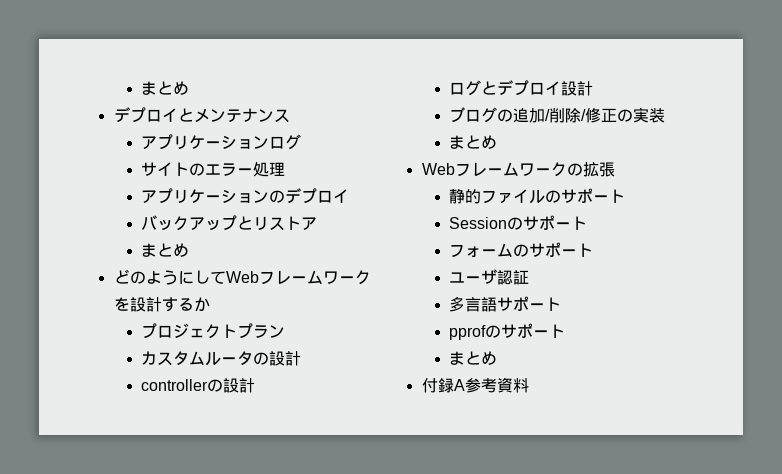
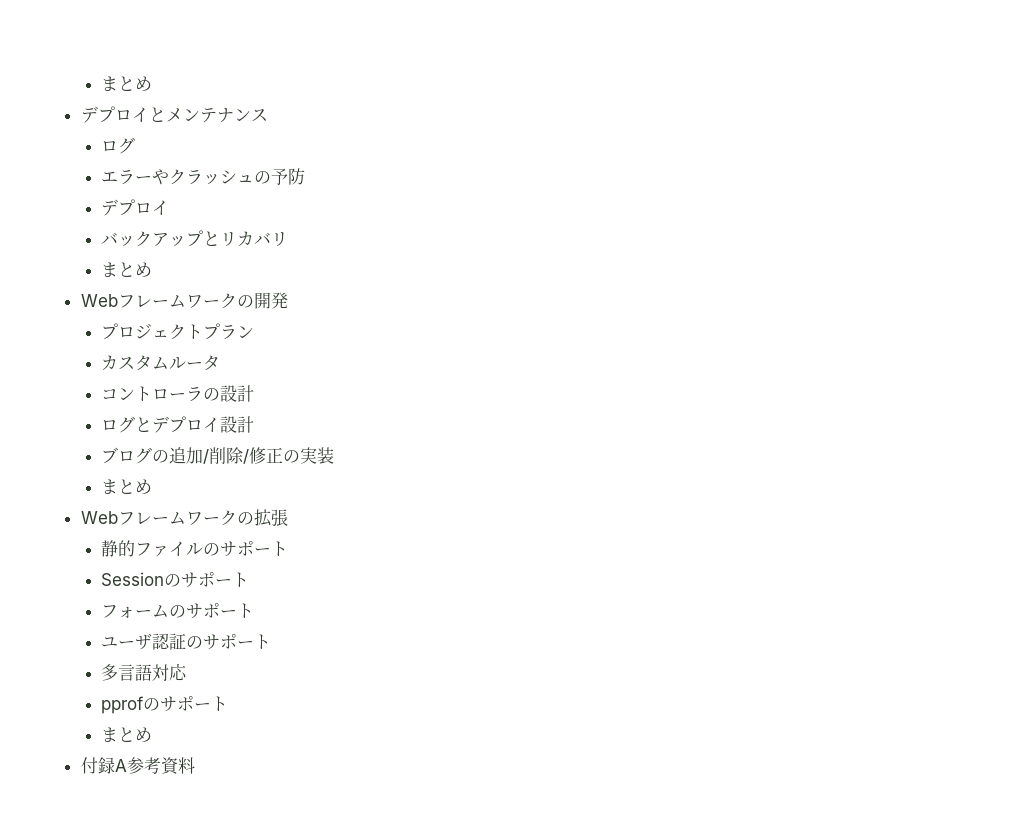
  デプロイとメンテナンス
- アプリケーションログ
- サイトのエラー処理
- アプリケーションのデプロイ
+ ログ
+ エラーやクラッシュの予防
+ デプロイ
- バックアップとリストア
+ バックアップとリカバリ
  まとめ
- どのようにしてWebフレームワークを設計するか
+ Webフレームワークの開発
- カスタムルータの設計
- controllerの設計
+ カスタムルータ
+ コントローラの設計
- ユーザ認証
+ ユーザ認証のサポート
- 多言語サポート
+ 多言語対応

